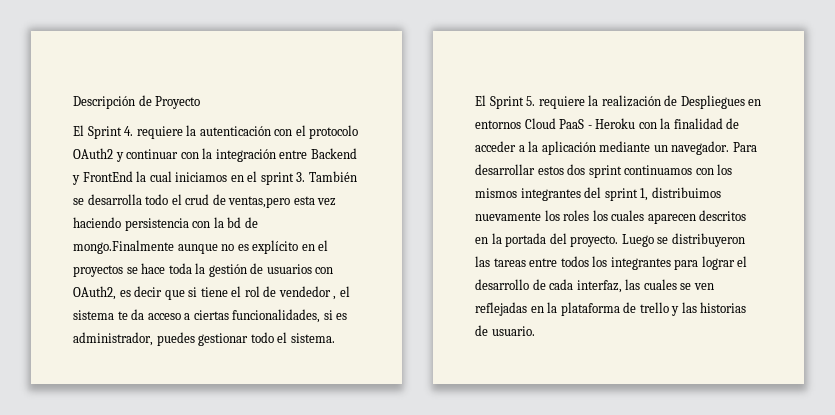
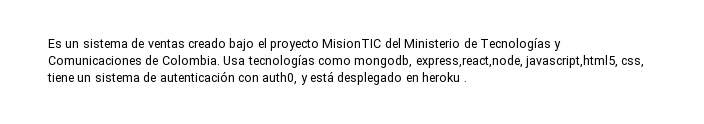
- Descripción de Proyecto
- El Sprint 4. requiere la autenticación con el protocolo OAuth2 y continuar con la integración entre Backend y FrontEnd la cual iniciamos en el sprint 3. También se desarrolla todo el crud de ventas,pero esta vez haciendo persistencia con la bd de mongo.Finalmente aunque no es explícito en el proyectos se hace toda la gestión de usuarios con OAuth2, es decir que si tiene el rol de vendedor , el sistema te da acceso a ciertas funcionalidades, si es administrador, puedes gestionar todo el sistema.
- El Sprint 5. requiere la realización de Despliegues en entornos Cloud PaaS - Heroku con la finalidad de acceder a la aplicación mediante un navegador. Para desarrollar estos dos sprint continuamos con los mismos integrantes del sprint 1, distribuimos nuevamente los roles los cuales aparecen descritos en la portada del proyecto. Luego se distribuyeron las tareas entre todos los integrantes para lograr el desarrollo de cada interfaz, las cuales se ven reflejadas en la plataforma de trello y las historias de usuario.
+ Es un sistema de ventas creado bajo el proyecto MisionTIC del Ministerio de Tecnologías y Comunicaciones de Colombia. Usa tecnologías como mongodb, express,react,node, javascript,html5, css, tiene un sistema de autenticación con auth0, y está desplegado en heroku .

